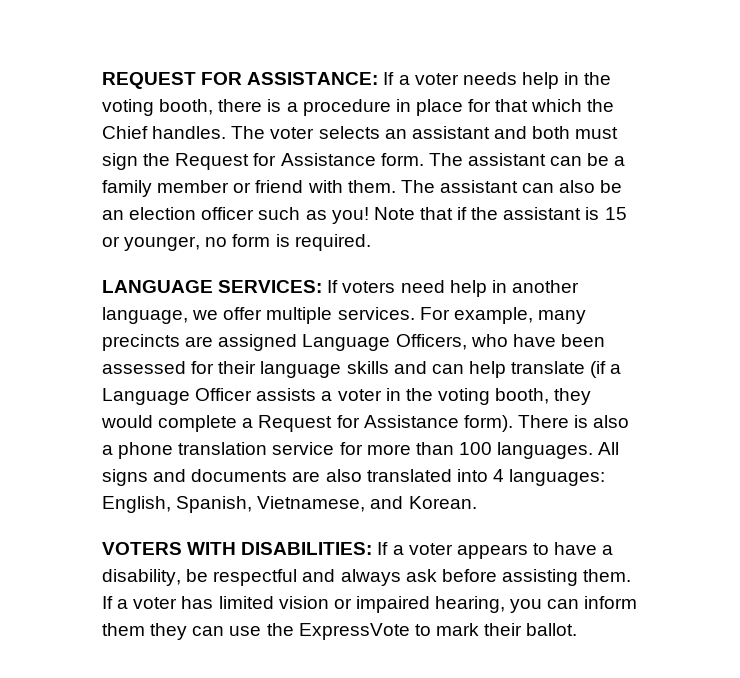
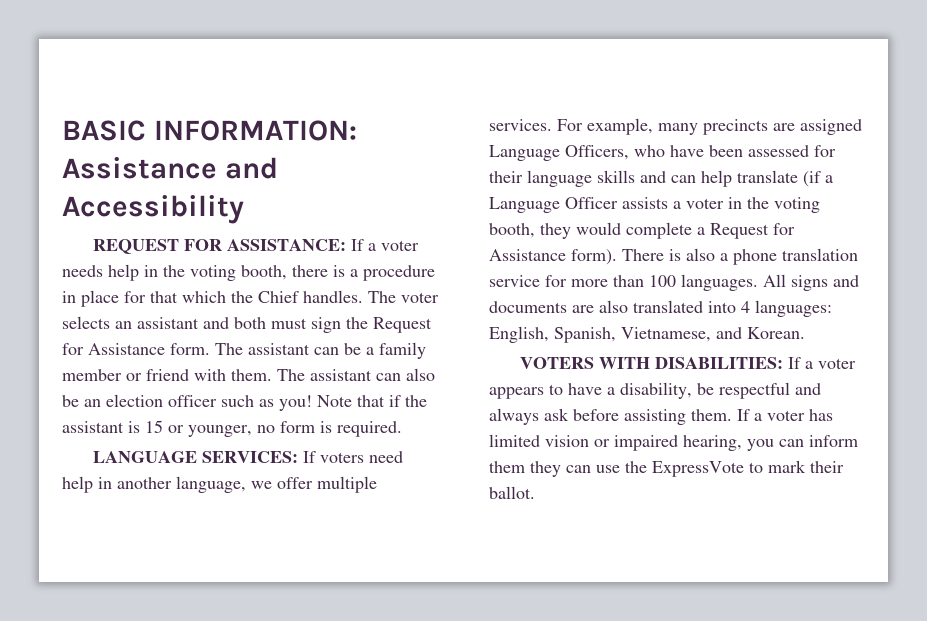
+ BASIC INFORMATION: Assistance and Accessibility

